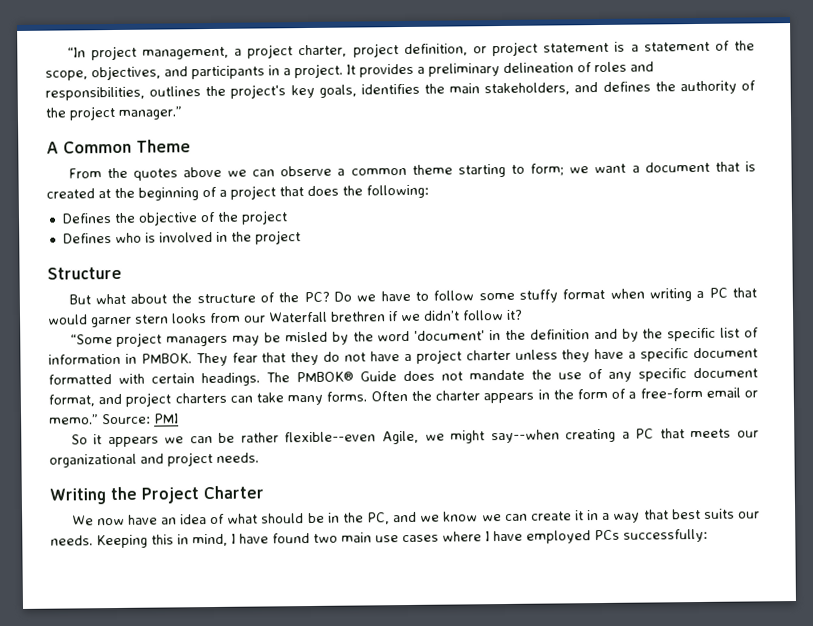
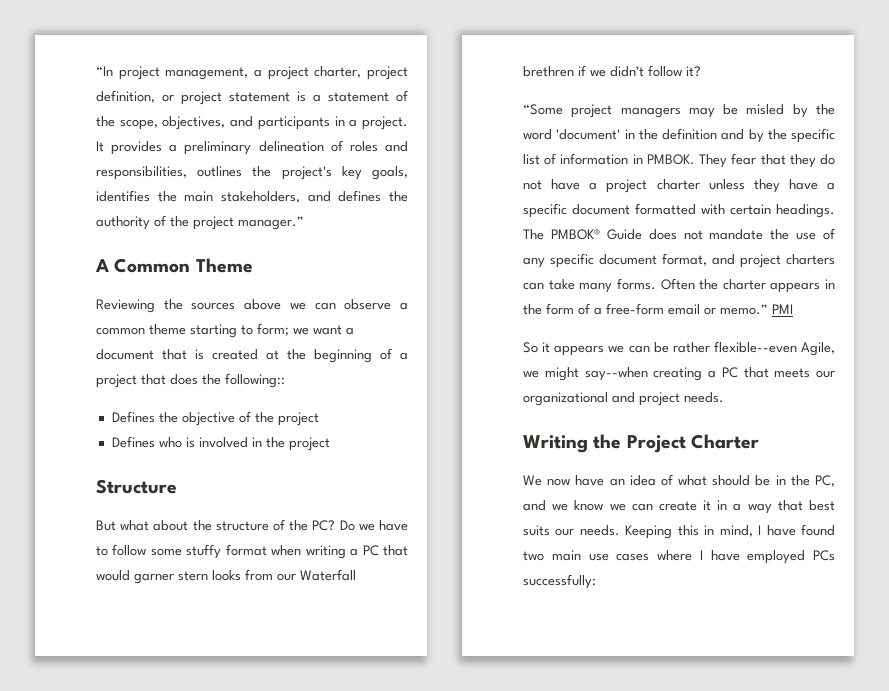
- From the quotes above we can observe a common theme starting to form; we want a document that is created at the beginning of a project that does the following:
+ Reviewing the sources above we can observe a common theme starting to form; we want a document that is created at the beginning of a project that does the following::
- Source: PMI
+ PMI

